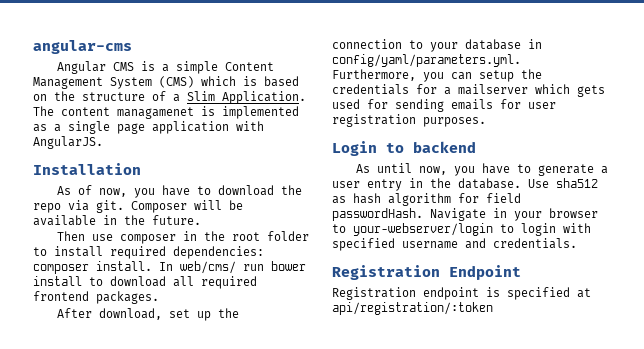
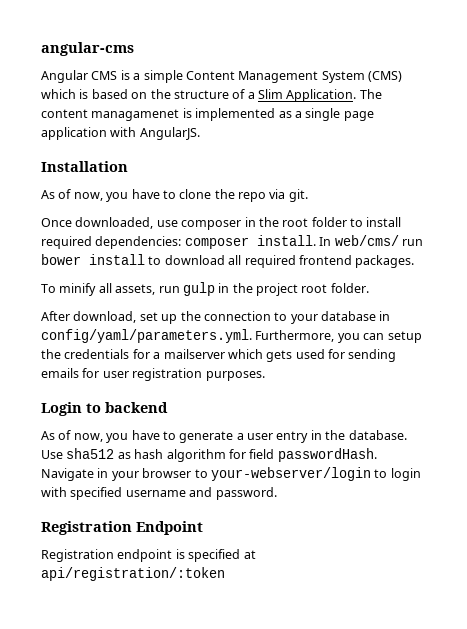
- As of now, you have to download the repo via git. Composer will be available in the future.
- Then use composer in the root folder to install required dependencies: composer install.
+ As of now, you have to clone the repo via git.
+ Once downloaded, use composer in the root folder to install required dependencies: composer install.
+ To minify all assets, run gulp in the project root folder.
- As until now, you have to generate a user entry in the database.
+ As of now, you have to generate a user entry in the database.
- Navigate in your browser to your-webserver/login to login with specified username and credentials.
+ Navigate in your browser to your-webserver/login to login with specified username and password.

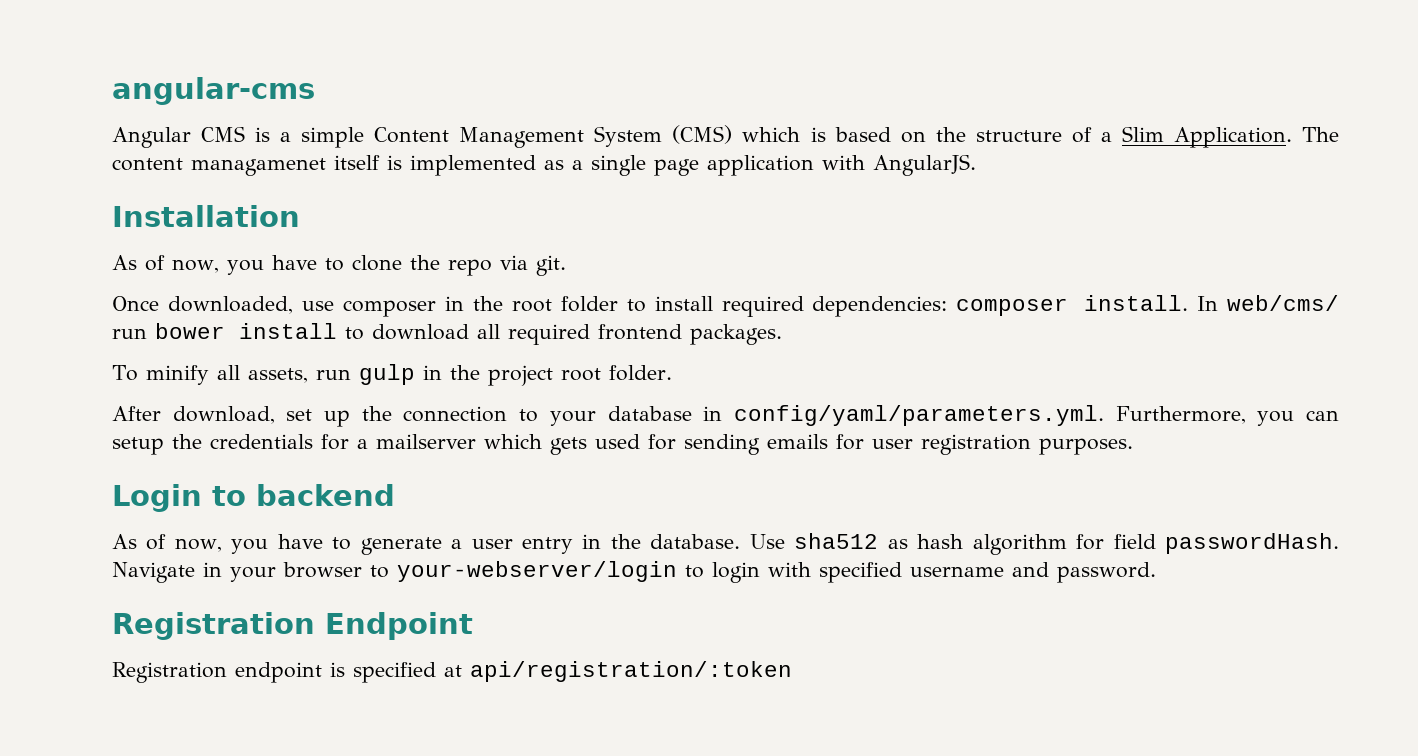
- The content managamenet is implemented as a single page application with AngularJS.
+ The content managamenet itself is implemented as a single page application with AngularJS.

